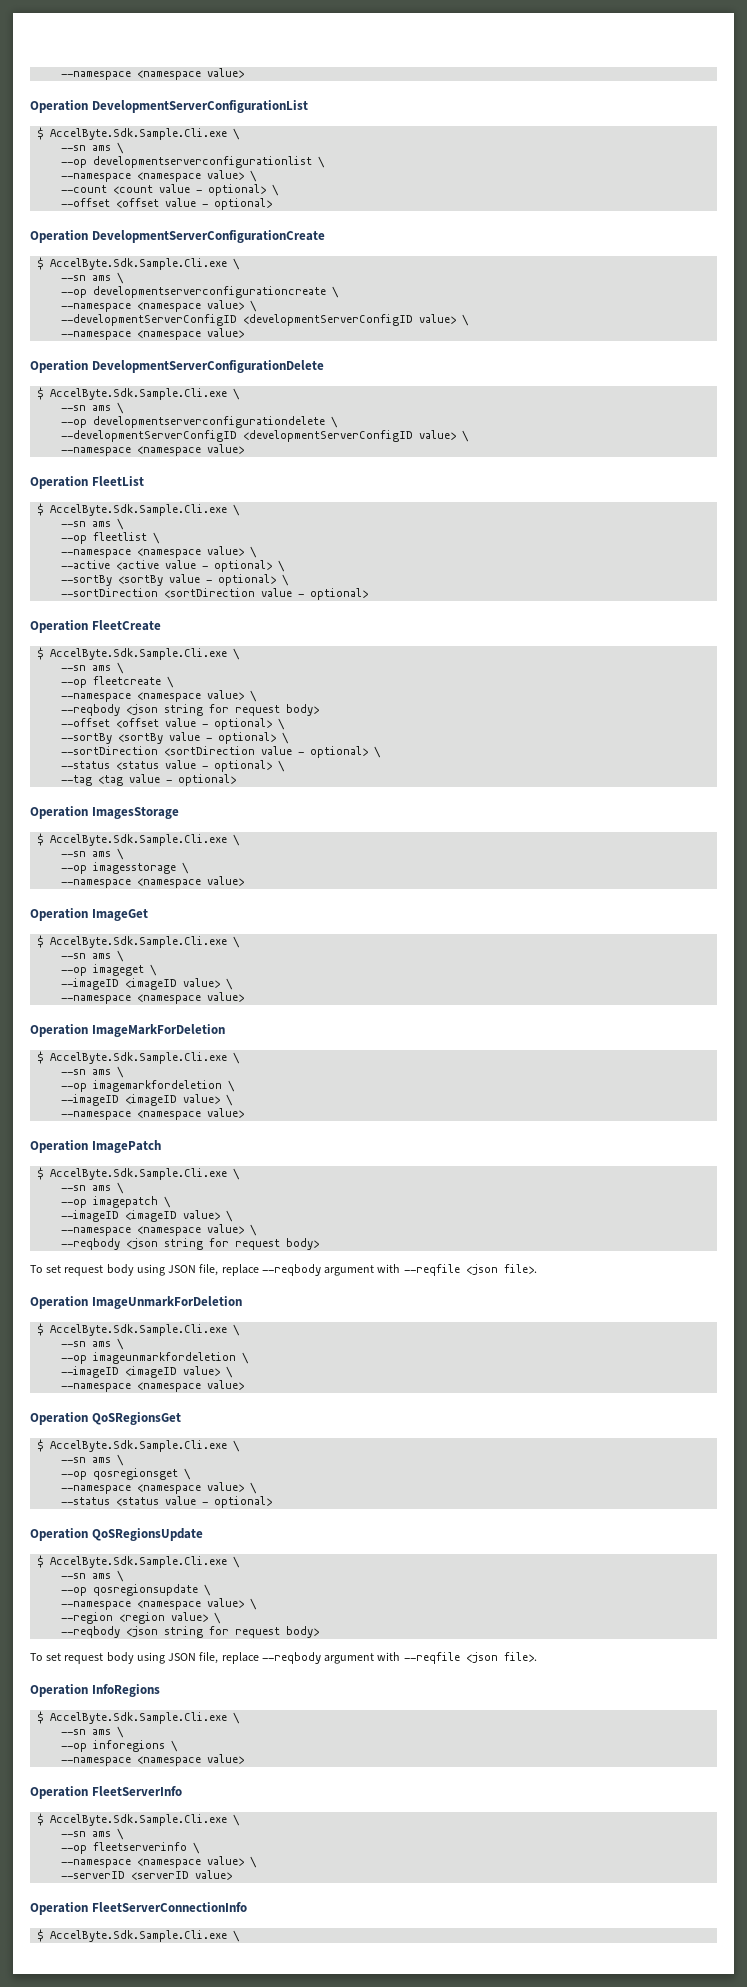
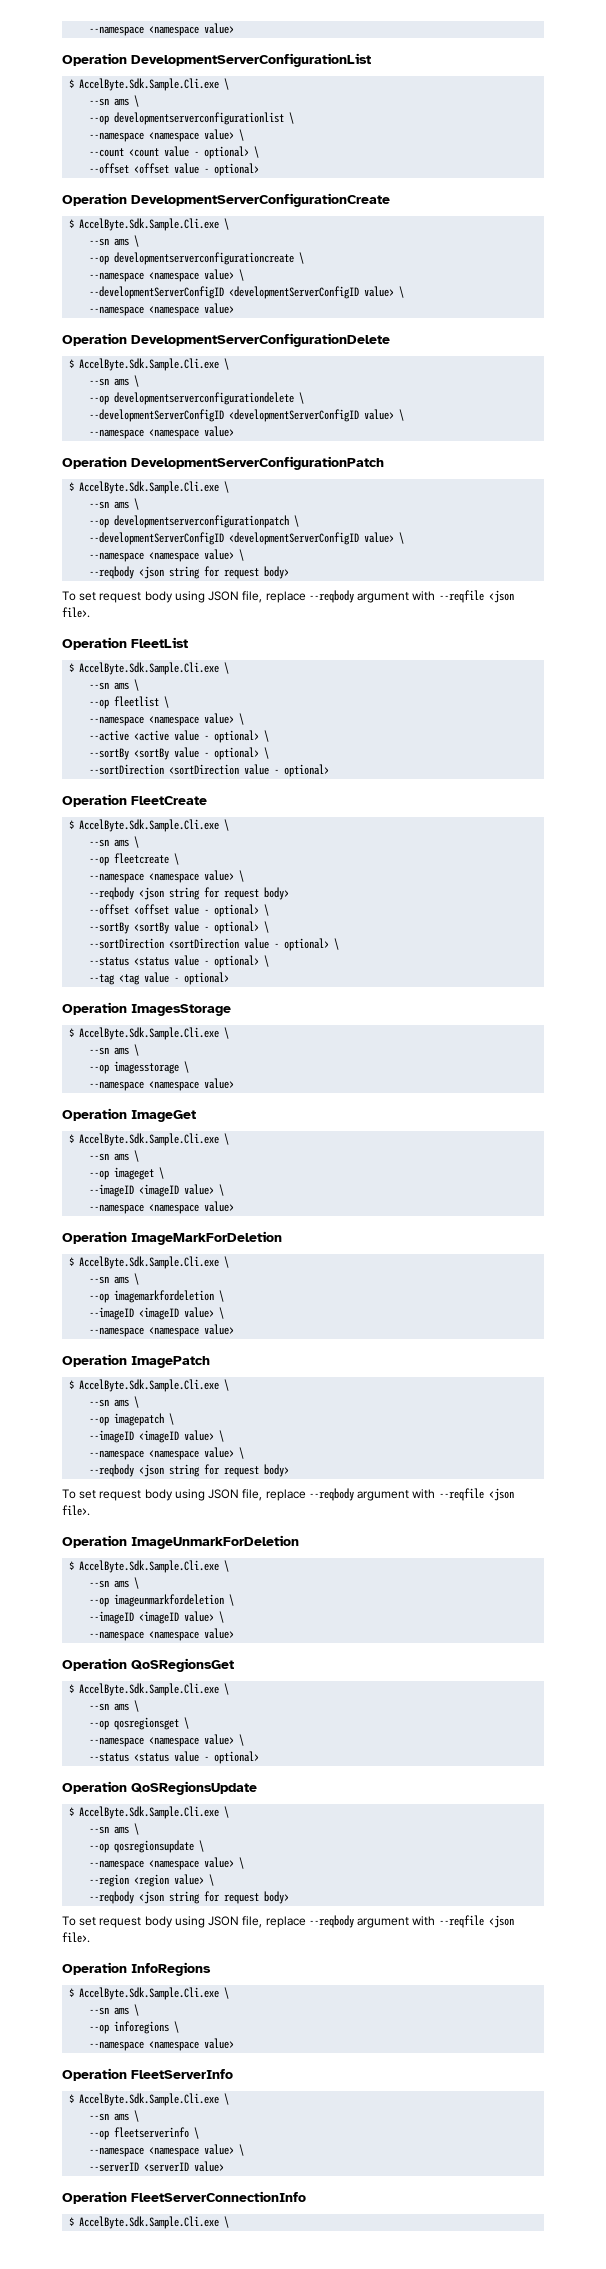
+ Operation DevelopmentServerConfigurationPatch
+ $ AccelByte.Sdk.Sample.Cli.exe \
+ --sn ams \
+ --op developmentserverconfigurationpatch \
+ --developmentServerConfigID <developmentServerConfigID value> \
+ --namespace <namespace value> \
+ --reqbody <json string for request body>
+ To set request body using JSON file, replace --reqbody argument with --reqfile <json file>.

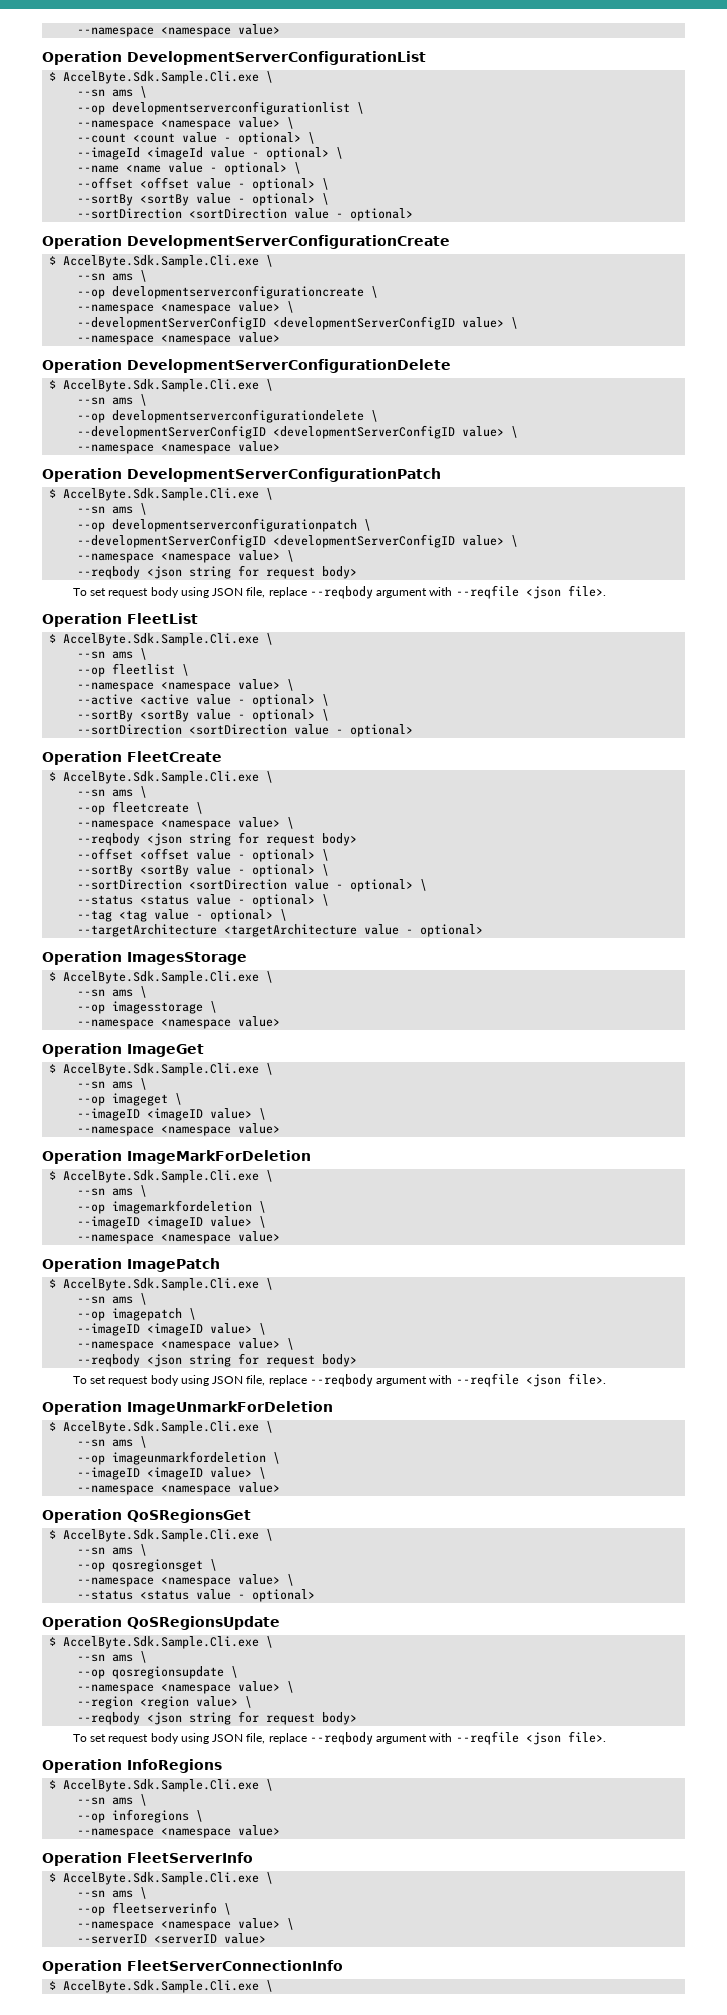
  --count <count value - optional> \
- --offset <offset value - optional>
+ --imageId <imageId value - optional> \
+ --name <name value - optional> \
+ --offset <offset value - optional> \
+ --sortBy <sortBy value - optional> \
+ --sortDirection <sortDirection value - optional>
- --tag <tag value - optional>
+ --tag <tag value - optional> \
+ --targetArchitecture <targetArchitecture value - optional>

